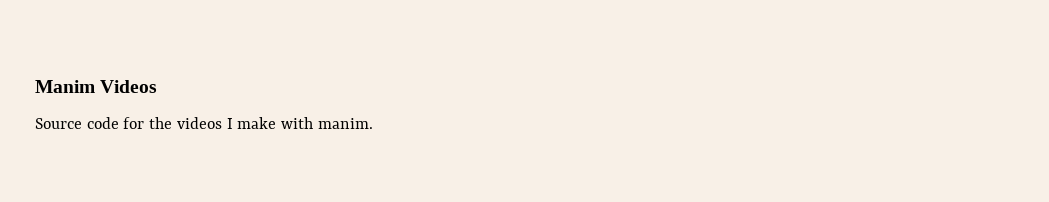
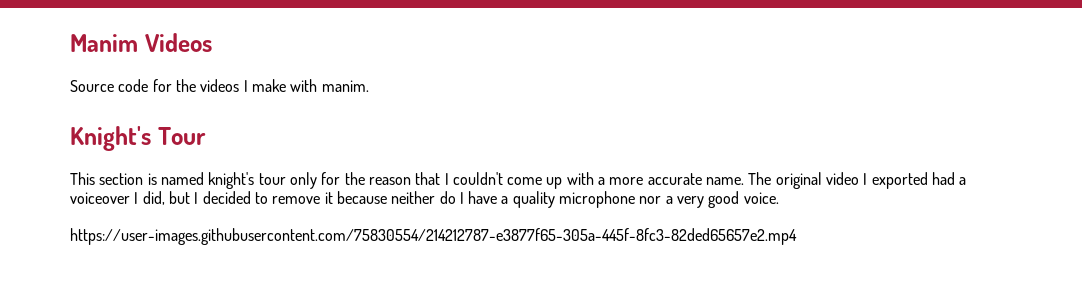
+ Knight's Tour
+ This section is named knight's tour only for the reason that I couldn't come up with a more accurate name. The original video I exported had a voiceover I did, but I decided to remove it because neither do I have a quality microphone nor a very good voice.
+ https://user-images.githubusercontent.com/75830554/214212787-e3877f65-305a-445f-8fc3-82ded65657e2.mp4

